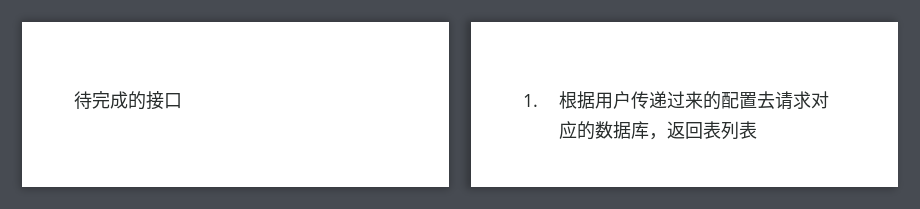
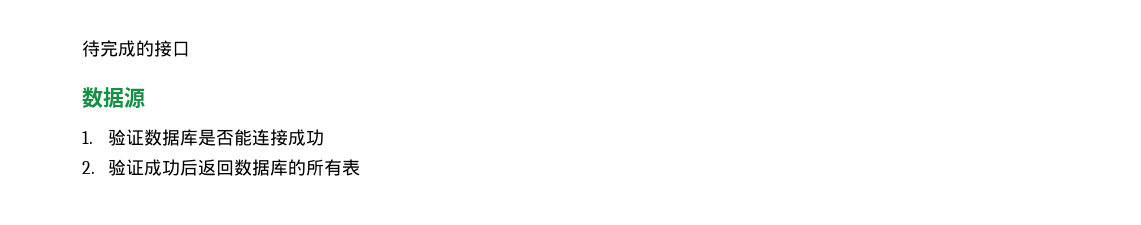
+ 数据源
- 1.根据用户传递过来的配置去请求对应的数据库，返回表列表
+ 1.验证数据库是否能连接成功
+ 2.验证成功后返回数据库的所有表

